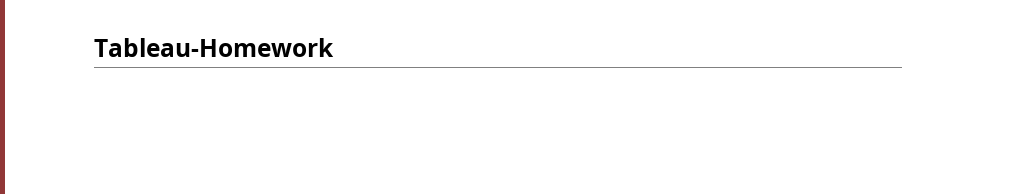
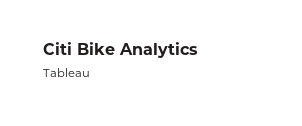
- Tableau-Homework
+ Citi Bike Analytics
+ Tableau

